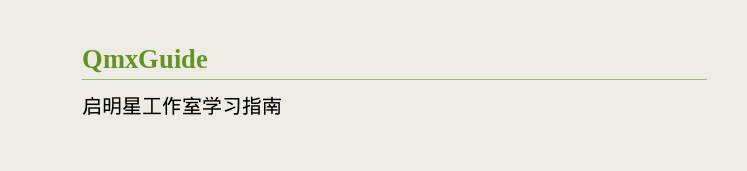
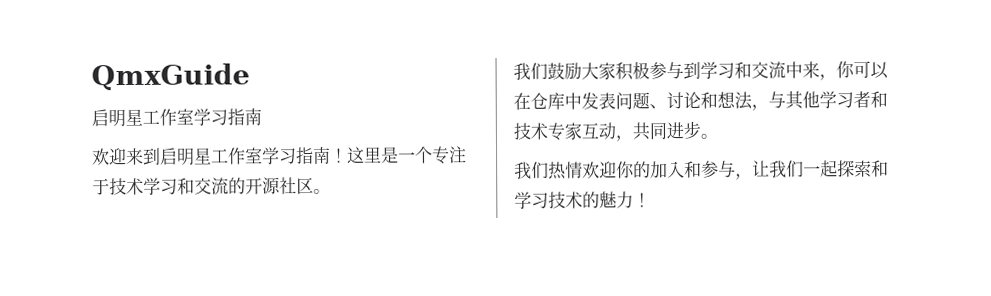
+ 欢迎来到启明星工作室学习指南！这里是一个专注于技术学习和交流的开源社区。
+ 我们鼓励大家积极参与到学习和交流中来，你可以在仓库中发表问题、讨论和想法，与其他学习者和技术专家互动，共同进步。
+ 我们热情欢迎你的加入和参与，让我们一起探索和学习技术的魅力！

